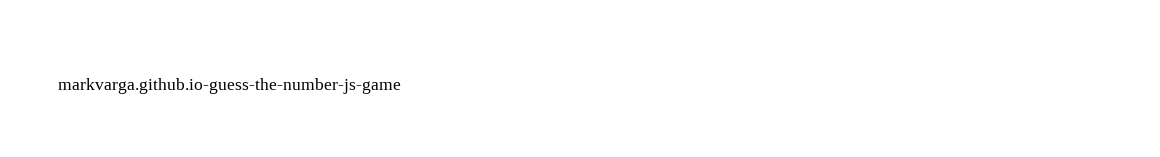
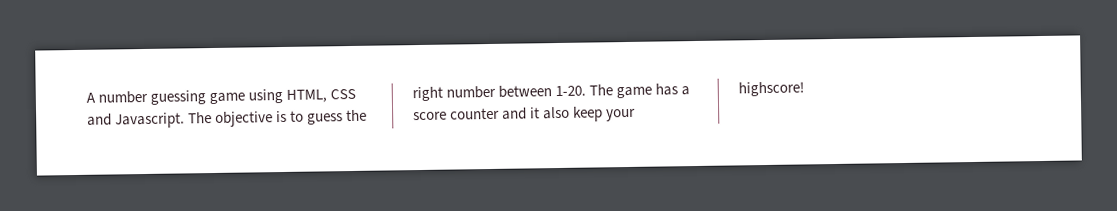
- markvarga.github.io-guess-the-number-js-game
+ A number guessing game using HTML, CSS and Javascript. The objective is to guess the right number between 1-20. The game has a score counter and it also keep your highscore!

